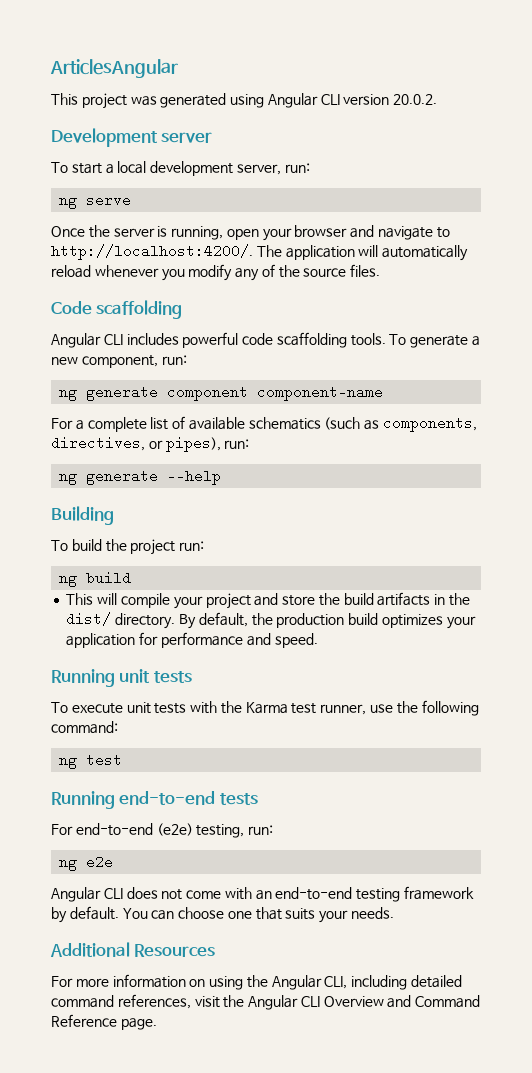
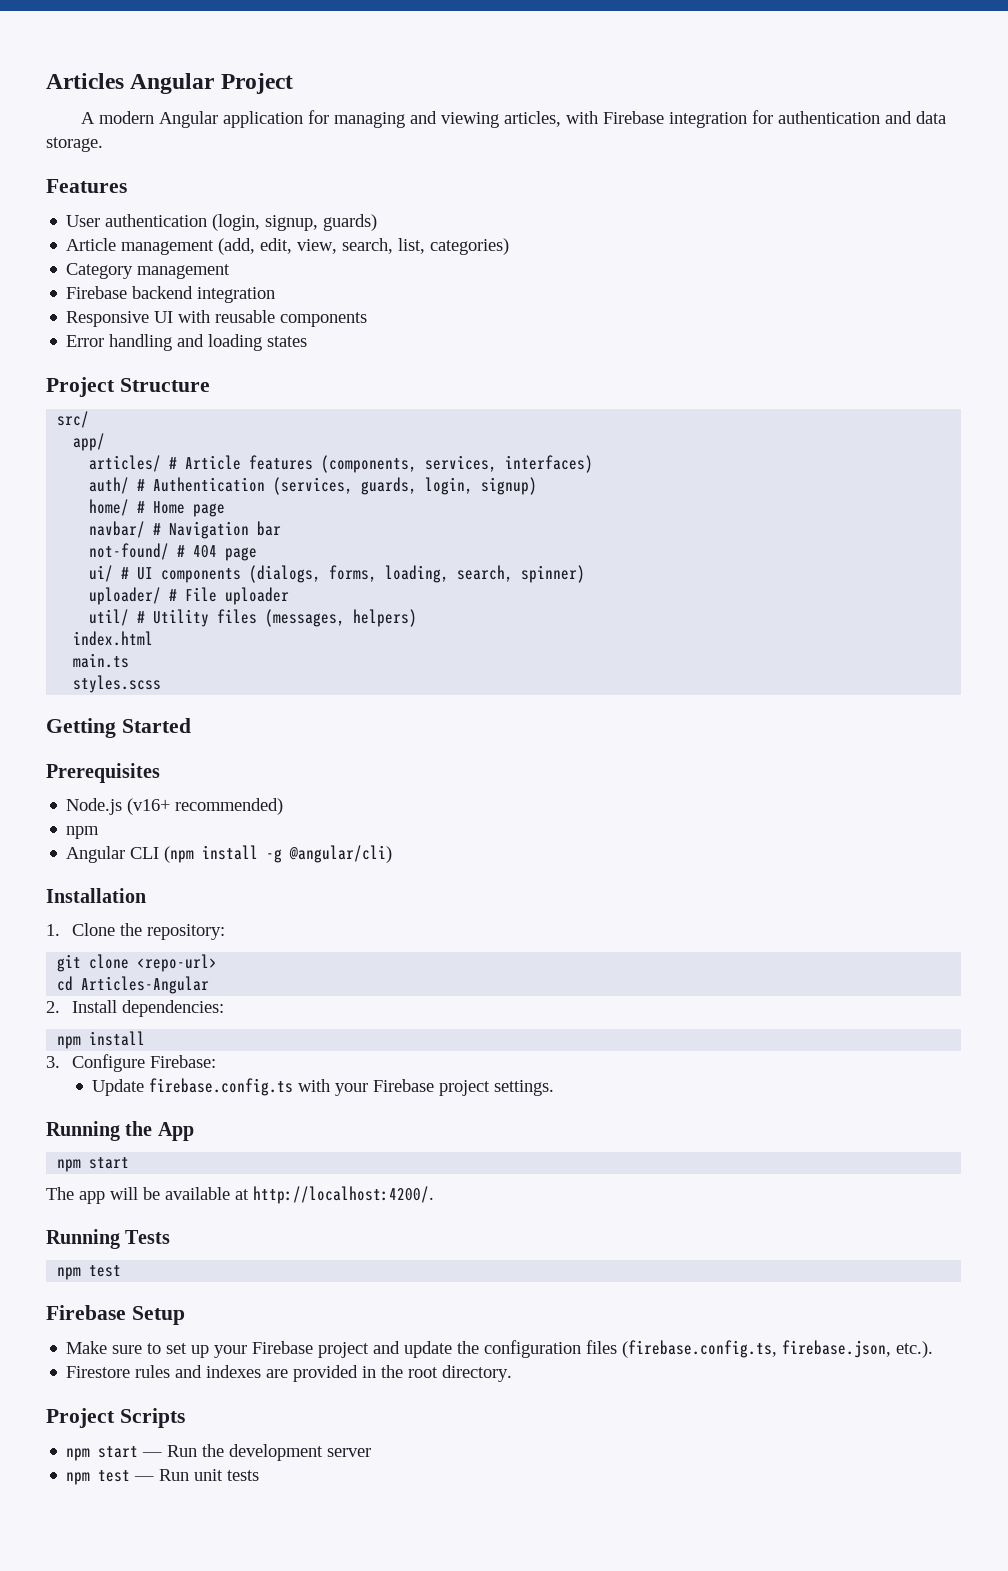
- ArticlesAngular
- This project was generated using Angular CLI version 20.0.2.
- Development server
- To start a local development server, run:
- ng serve
- Once the server is running, open your browser and navigate to http://localhost:4200/. The application will automatically reload whenever you modify any of the source files.
- Code scaffolding
- Angular CLI includes powerful code scaffolding tools. To generate a new component, run:
- ng generate component component-name
- For a complete list of available schematics (such as components, directives, or pipes), run:
- ng generate --help
- Building
- To build the project run:
- ng build
- This will compile your project and store the build artifacts in the dist/ directory. By default, the production build optimizes your application for performance and speed.
- Running unit tests
- To execute unit tests with the Karma test runner, use the following command:
- ng test
- Running end-to-end tests
- For end-to-end (e2e) testing, run:
- ng e2e
- Angular CLI does not come with an end-to-end testing framework by default. You can choose one that suits your needs.
- Additional Resources
- For more information on using the Angular CLI, including detailed command references, visit the Angular CLI Overview and Command Reference page.
+ Articles Angular Project
+ A modern Angular application for managing and viewing articles, with Firebase integration for authentication and data storage.
+ Features
+ User authentication (login, signup, guards)
+ Article management (add, edit, view, search, list, categories)
+ Category management
+ Firebase backend integration
+ Responsive UI with reusable components
+ Error handling and loading states
+ Project Structure
+ src/
+ app/
+ articles/ # Article features (components, services, interfaces)
+ auth/ # Authentication (services, guards, login, signup)
+ home/ # Home page
+ navbar/ # Navigation bar
+ not-found/ # 404 page
+ ui/ # UI components (dialogs, forms, loading, search, spinner)
+ uploader/ # File uploader
+ util/ # Utility files (messages, helpers)
+ index.html
+ main.ts
+ styles.scss
+ Getting Started
+ Prerequisites
+ Node.js (v16+ recommended)
+ npm
+ Angular CLI (npm install -g @angular/cli)
+ Installation
+ 1. Clone the repository:
+ git clone <repo-url>
+ cd Articles-Angular
+ 2. Install dependencies:
+ npm install
+ 3. Configure Firebase:
+ Update firebase.config.ts with your Firebase project settings.
+ Running the App
+ npm start
+ The app will be available at http://localhost:4200/.
+ Running Tests
+ npm test
+ Firebase Setup
+ Make sure to set up your Firebase project and update the configuration files (firebase.config.ts, firebase.json, etc.).
+ Firestore rules and indexes are provided in the root directory.
+ Project Scripts
+ npm start — Run the development server
+ npm test — Run unit tests

